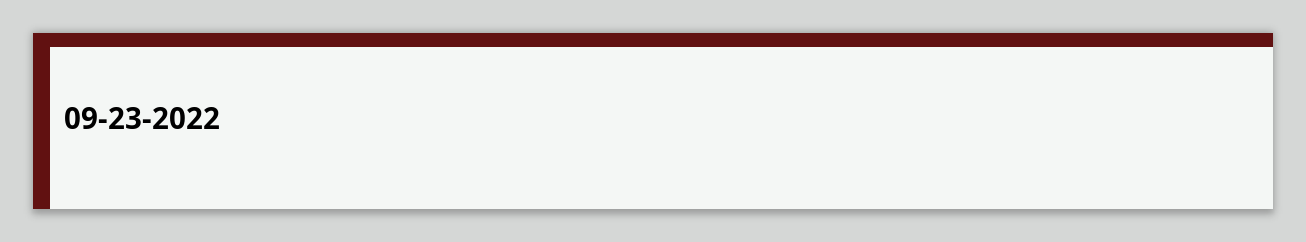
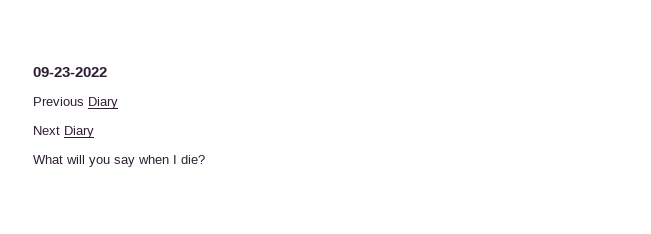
+ Previous Diary
+ Next Diary
+ What will you say when I die?

